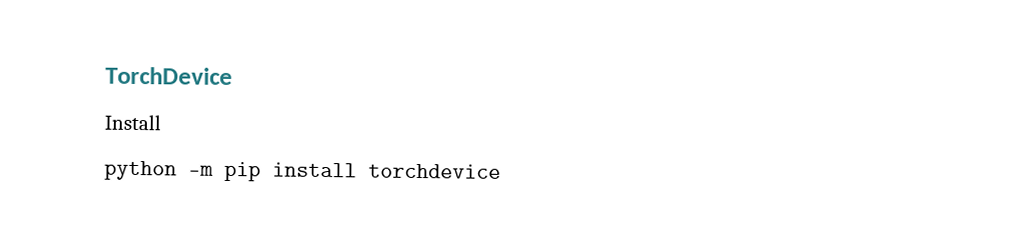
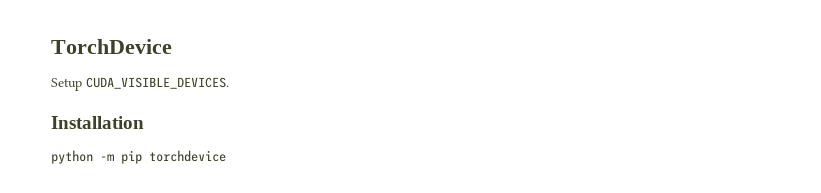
- Install
+ Setup CUDA_VISIBLE_DEVICES.
+ Installation
- python -m pip install torchdevice
+ python -m pip torchdevice

